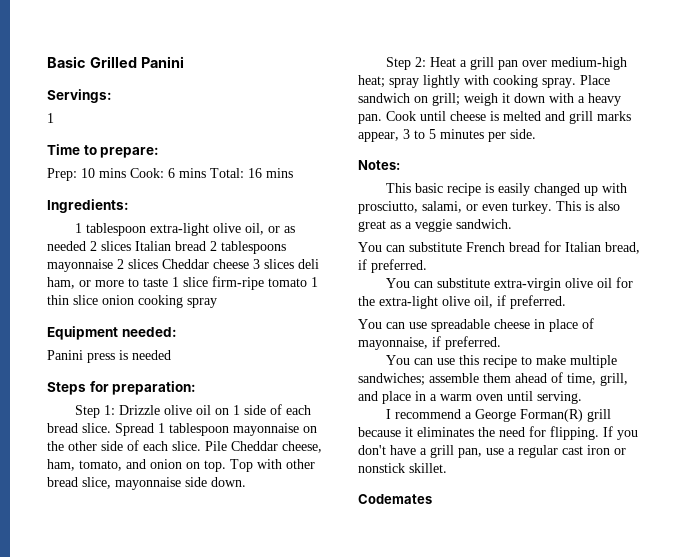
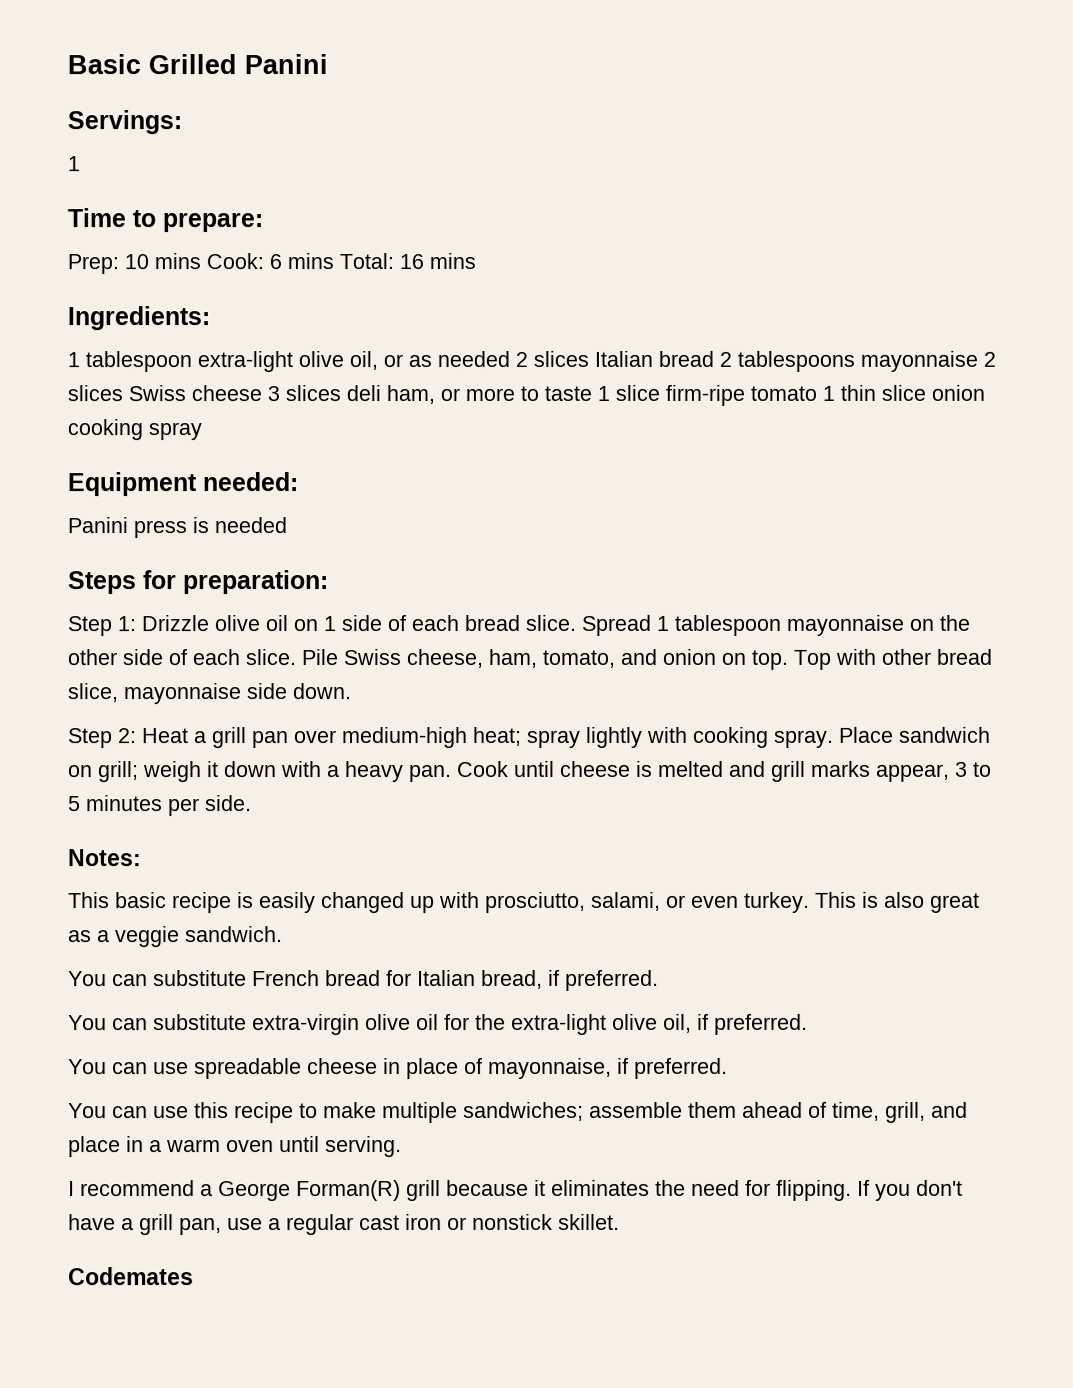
- 1 tablespoon extra-light olive oil, or as needed 2 slices Italian bread 2 tablespoons mayonnaise 2 slices Cheddar cheese 3 slices deli ham, or more to taste 1 slice firm-ripe tomato 1 thin slice onion cooking spray
+ 1 tablespoon extra-light olive oil, or as needed 2 slices Italian bread 2 tablespoons mayonnaise 2 slices Swiss cheese 3 slices deli ham, or more to taste 1 slice firm-ripe tomato 1 thin slice onion cooking spray
- Pile Cheddar cheese, ham, tomato, and onion on top.
+ Pile Swiss cheese, ham, tomato, and onion on top.

